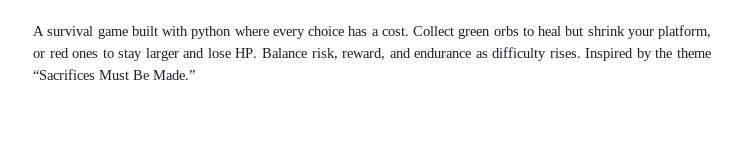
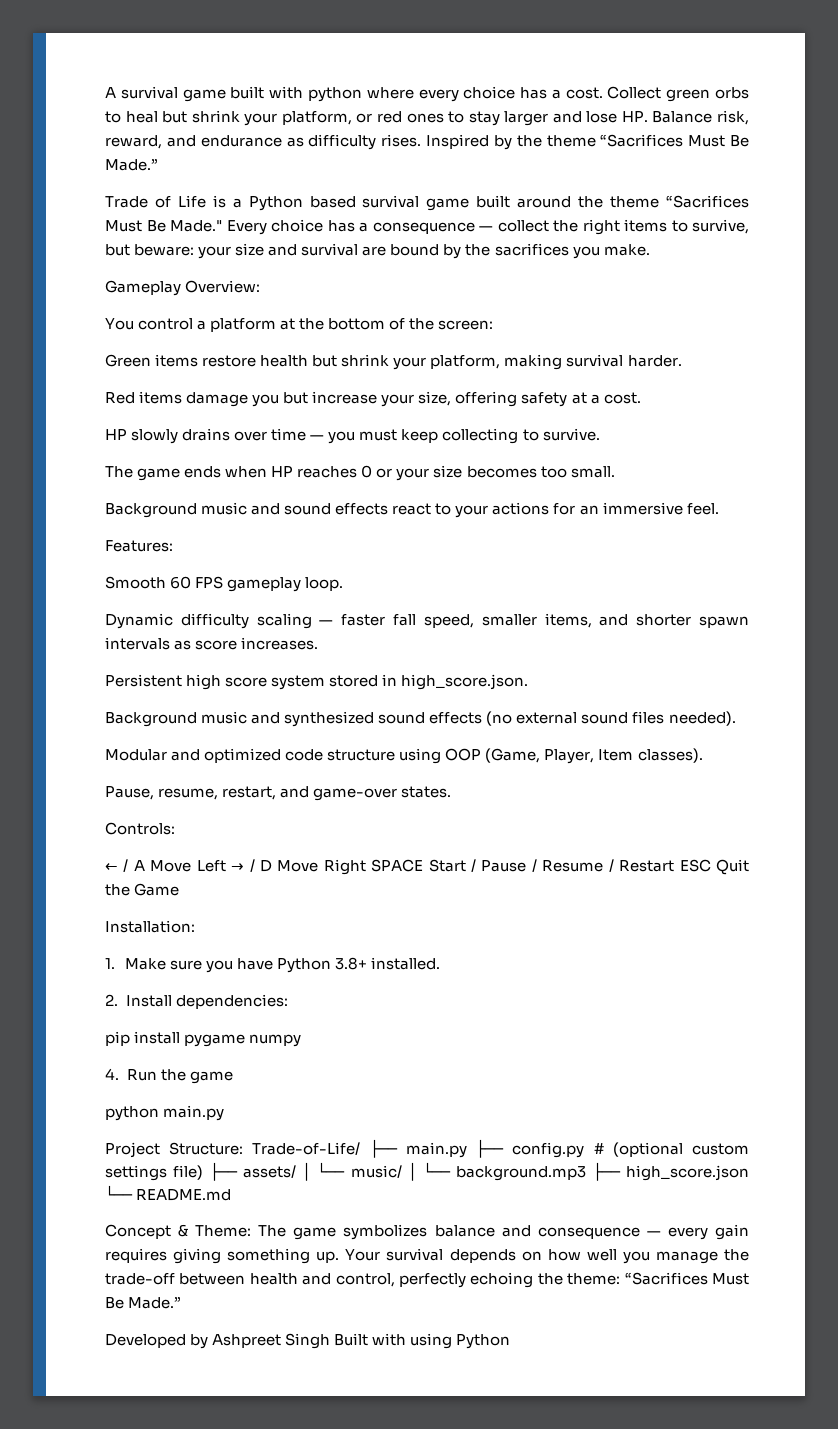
+ Trade of Life is a Python based survival game built around the theme “Sacrifices Must Be Made." Every choice has a consequence — collect the right items to survive, but beware: your size and survival are bound by the sacrifices you make.
+ Gameplay Overview:
+ You control a platform at the bottom of the screen:
+ Green items restore health but shrink your platform, making survival harder.
+ Red items damage you but increase your size, offering safety at a cost.
+ HP slowly drains over time — you must keep collecting to survive.
+ The game ends when HP reaches 0 or your size becomes too small.
+ Background music and sound effects react to your actions for an immersive feel.
+ Features:
+ Smooth 60 FPS gameplay loop.
+ Dynamic difficulty scaling — faster fall speed, smaller items, and shorter spawn intervals as score increases.
+ Persistent high score system stored in high_score.json.
+ Background music and synthesized sound effects (no external sound files needed).
+ Modular and optimized code structure using OOP (Game, Player, Item classes).
+ Pause, resume, restart, and game-over states.
+ Controls:
+ ← / A Move Left → / D Move Right SPACE Start / Pause / Resume / Restart ESC Quit the Game
+ Installation:
+ 1. Make sure you have Python 3.8+ installed.
+ 2. Install dependencies:
+ pip install pygame numpy
+ 4. Run the game
+ python main.py
+ Project Structure: Trade-of-Life/ ├── main.py ├── config.py # (optional custom settings file) ├── assets/ │ └── music/ │ └── background.mp3 ├── high_score.json └── README.md
+ Concept & Theme: The game symbolizes balance and consequence — every gain requires giving something up. Your survival depends on how well you manage the trade-off between health and control, perfectly echoing the theme: “Sacrifices Must Be Made.”
+ Developed by Ashpreet Singh Built with using Python

